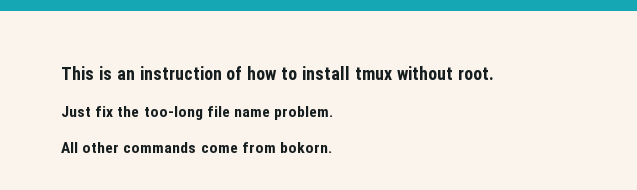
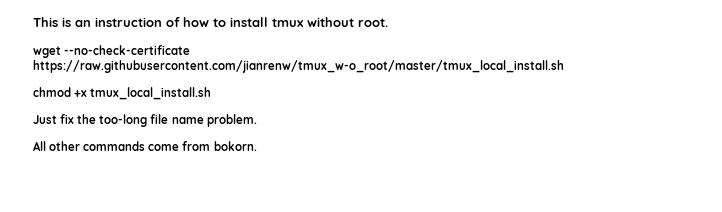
+ wget --no-check-certificate https://raw.githubusercontent.com/jianrenw/tmux_w-o_root/master/tmux_local_install.sh
+ chmod +x tmux_local_install.sh

